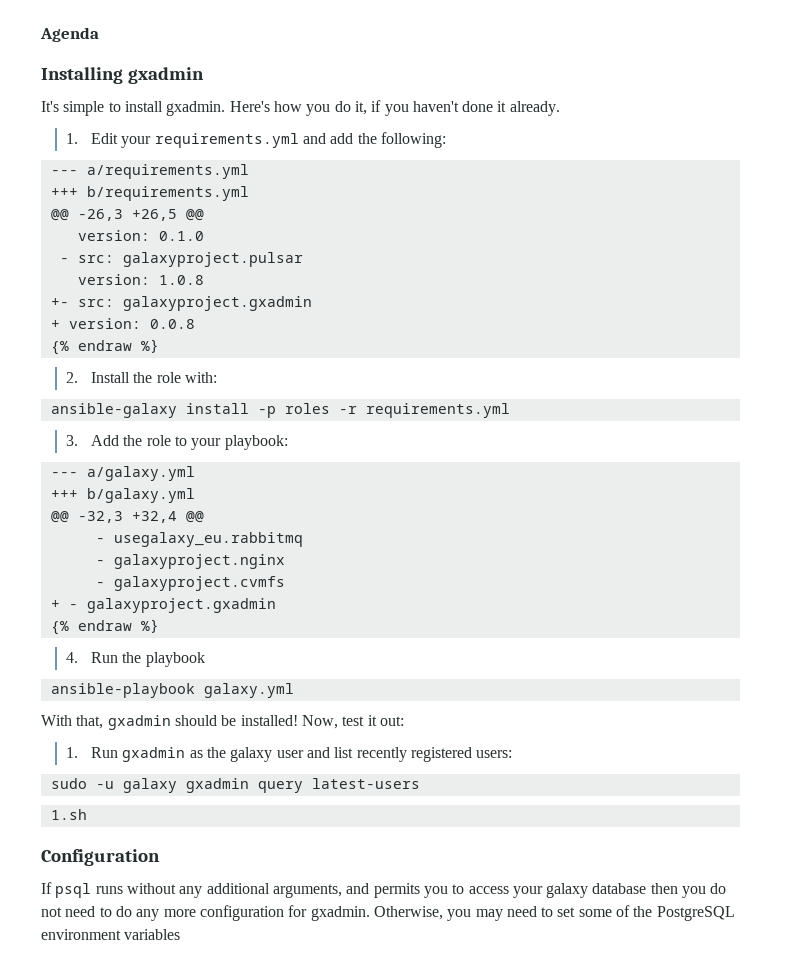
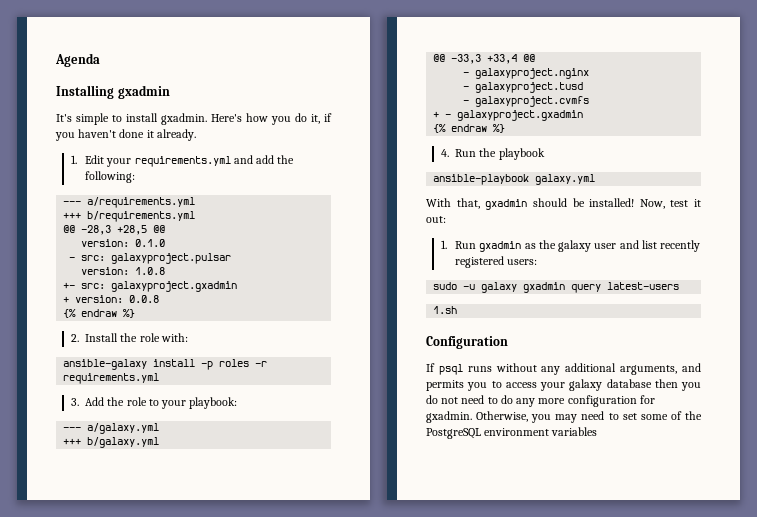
- @@ -26,3 +26,5 @@
+ @@ -28,3 +28,5 @@
- @@ -32,3 +32,4 @@
+ @@ -33,3 +33,4 @@
- - usegalaxy_eu.rabbitmq
  - galaxyproject.nginx
+ - galaxyproject.tusd

